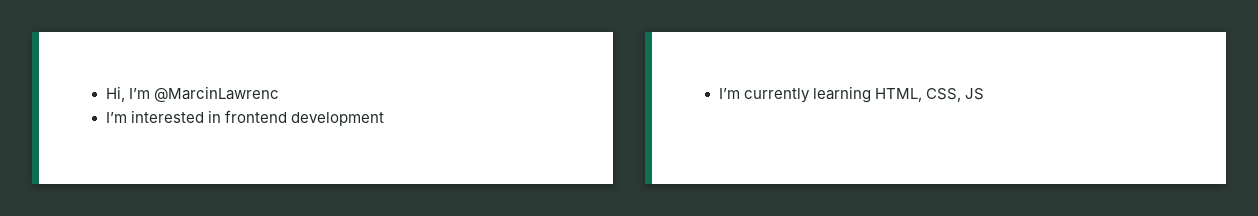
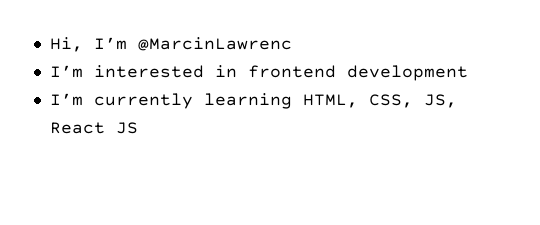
- I’m currently learning HTML, CSS, JS
+ I’m currently learning HTML, CSS, JS, React JS

